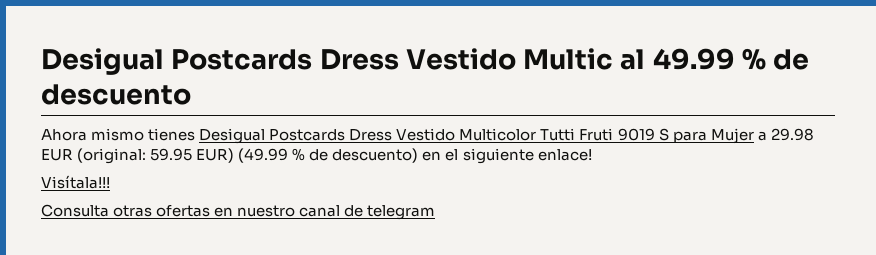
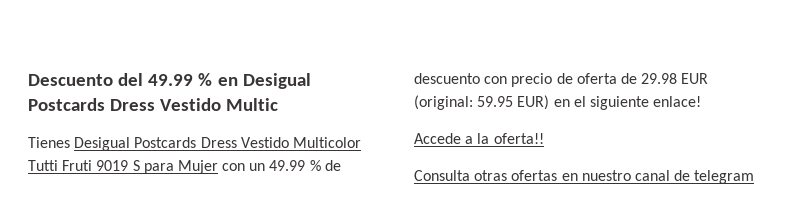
- Desigual Postcards Dress Vestido Multic al 49.99 % de descuento
- Ahora mismo tienes Desigual Postcards Dress Vestido Multicolor Tutti Fruti 9019 S para Mujer a 29.98 EUR (original: 59.95 EUR) (49.99 % de descuento) en el siguiente enlace!
+ Descuento del 49.99 % en Desigual Postcards Dress Vestido Multic
+ Tienes Desigual Postcards Dress Vestido Multicolor Tutti Fruti 9019 S para Mujer con un 49.99 % de descuento con precio de oferta de 29.98 EUR (original: 59.95 EUR) en el siguiente enlace!
- Visítala!!!
+ Accede a la oferta!!

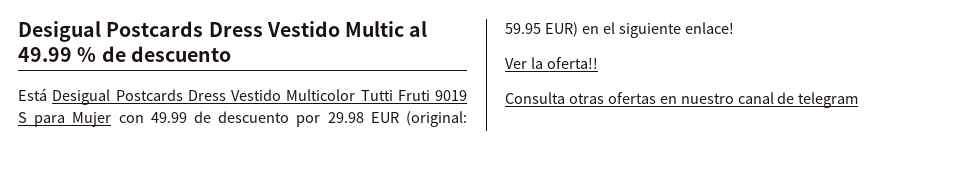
- Descuento del 49.99 % en Desigual Postcards Dress Vestido Multic
- Tienes Desigual Postcards Dress Vestido Multicolor Tutti Fruti 9019 S para Mujer con un 49.99 % de descuento con precio de oferta de 29.98 EUR (original: 59.95 EUR) en el siguiente enlace!
+ Desigual Postcards Dress Vestido Multic al 49.99 % de descuento
+ Está Desigual Postcards Dress Vestido Multicolor Tutti Fruti 9019 S para Mujer con 49.99 de descuento por 29.98 EUR (original: 59.95 EUR) en el siguiente enlace!
- Accede a la oferta!!
+ Ver la oferta!!

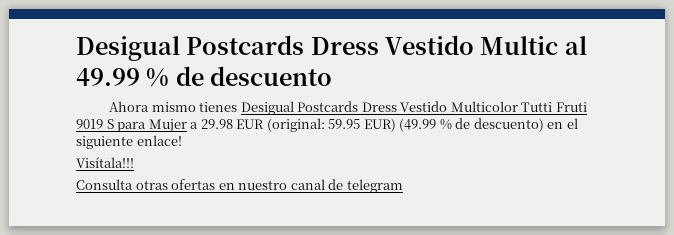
- Está Desigual Postcards Dress Vestido Multicolor Tutti Fruti 9019 S para Mujer con 49.99 de descuento por 29.98 EUR (original: 59.95 EUR) en el siguiente enlace!
+ Ahora mismo tienes Desigual Postcards Dress Vestido Multicolor Tutti Fruti 9019 S para Mujer a 29.98 EUR (original: 59.95 EUR) (49.99 % de descuento) en el siguiente enlace!
- Ver la oferta!!
+ Visítala!!!

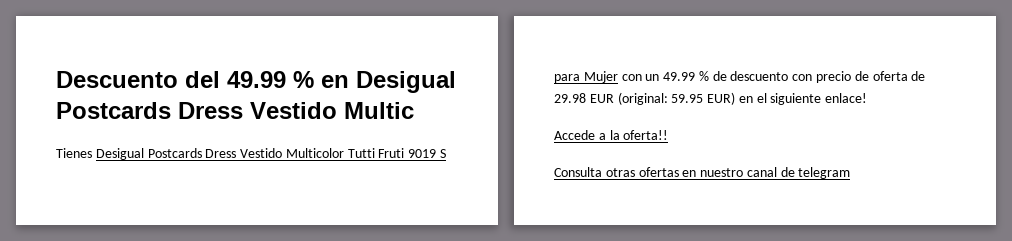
- Desigual Postcards Dress Vestido Multic al 49.99 % de descuento
- Ahora mismo tienes Desigual Postcards Dress Vestido Multicolor Tutti Fruti 9019 S para Mujer a 29.98 EUR (original: 59.95 EUR) (49.99 % de descuento) en el siguiente enlace!
+ Descuento del 49.99 % en Desigual Postcards Dress Vestido Multic
+ Tienes Desigual Postcards Dress Vestido Multicolor Tutti Fruti 9019 S para Mujer con un 49.99 % de descuento con precio de oferta de 29.98 EUR (original: 59.95 EUR) en el siguiente enlace!
- Visítala!!!
+ Accede a la oferta!!

